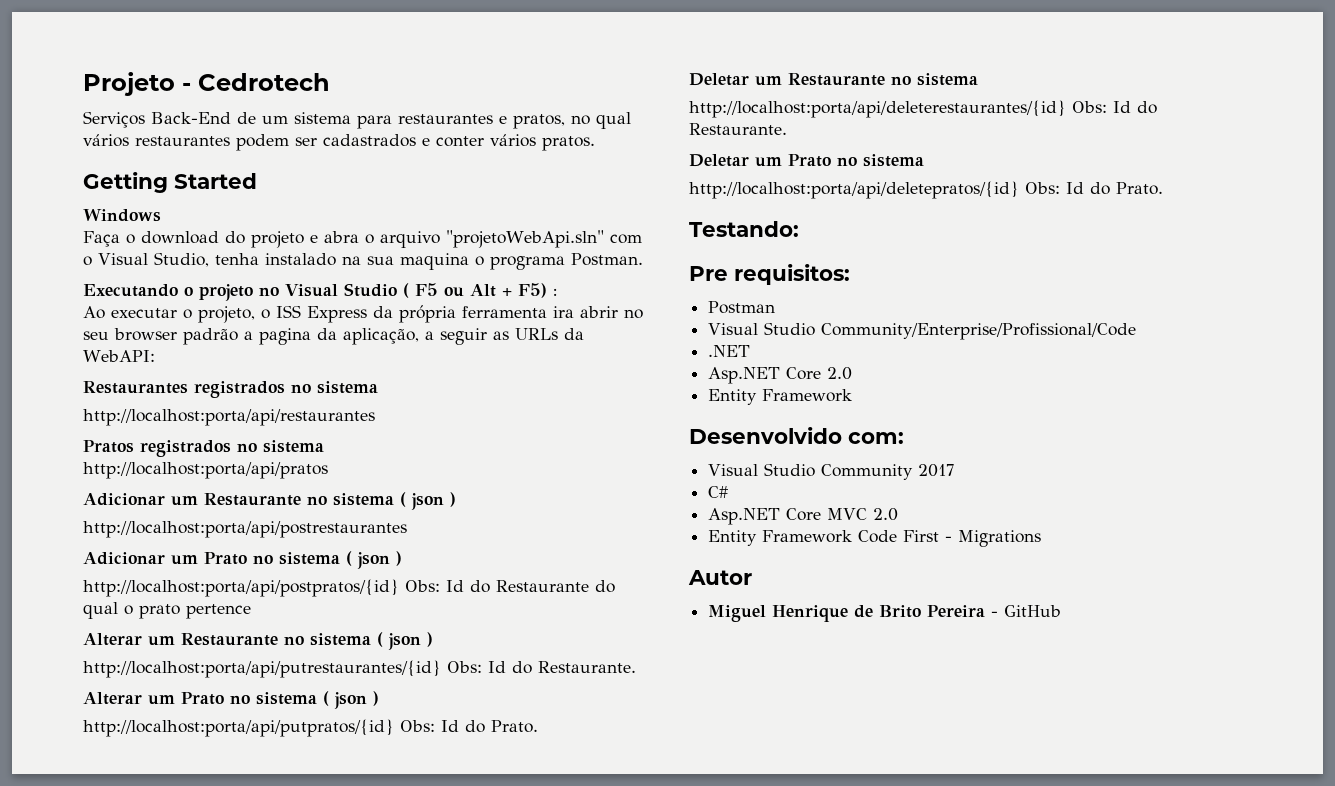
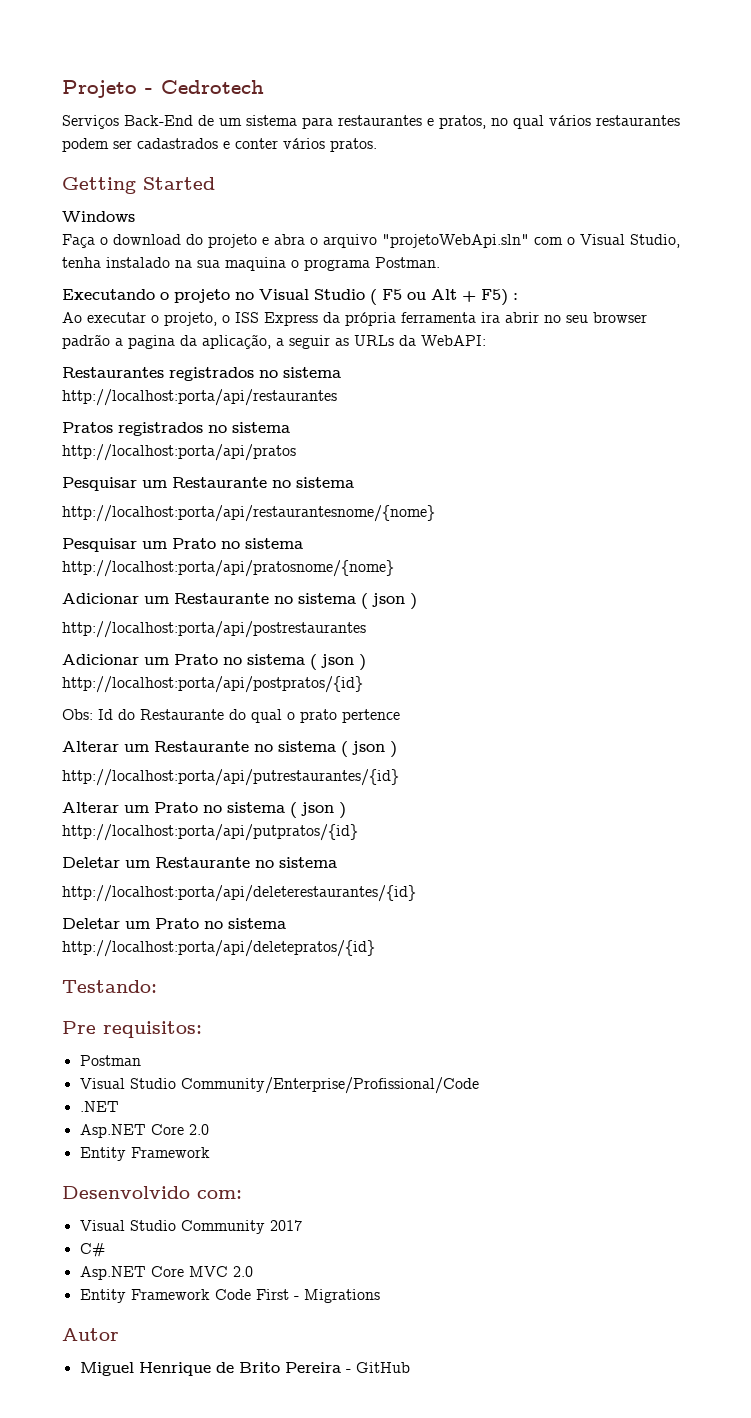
+ Pesquisar um Restaurante no sistema
+ http://localhost:porta/api/restaurantesnome/{nome}
+ Pesquisar um Prato no sistema
+ http://localhost:porta/api/pratosnome/{nome}
- http://localhost:porta/api/postpratos/{id} Obs: Id do Restaurante do qual o prato pertence
+ http://localhost:porta/api/postpratos/{id}
+ Obs: Id do Restaurante do qual o prato pertence
- http://localhost:porta/api/putrestaurantes/{id} Obs: Id do Restaurante.
+ http://localhost:porta/api/putrestaurantes/{id}
- http://localhost:porta/api/putpratos/{id} Obs: Id do Prato.
+ http://localhost:porta/api/putpratos/{id}
- http://localhost:porta/api/deleterestaurantes/{id} Obs: Id do Restaurante.
+ http://localhost:porta/api/deleterestaurantes/{id}
- http://localhost:porta/api/deletepratos/{id} Obs: Id do Prato.
+ http://localhost:porta/api/deletepratos/{id}

